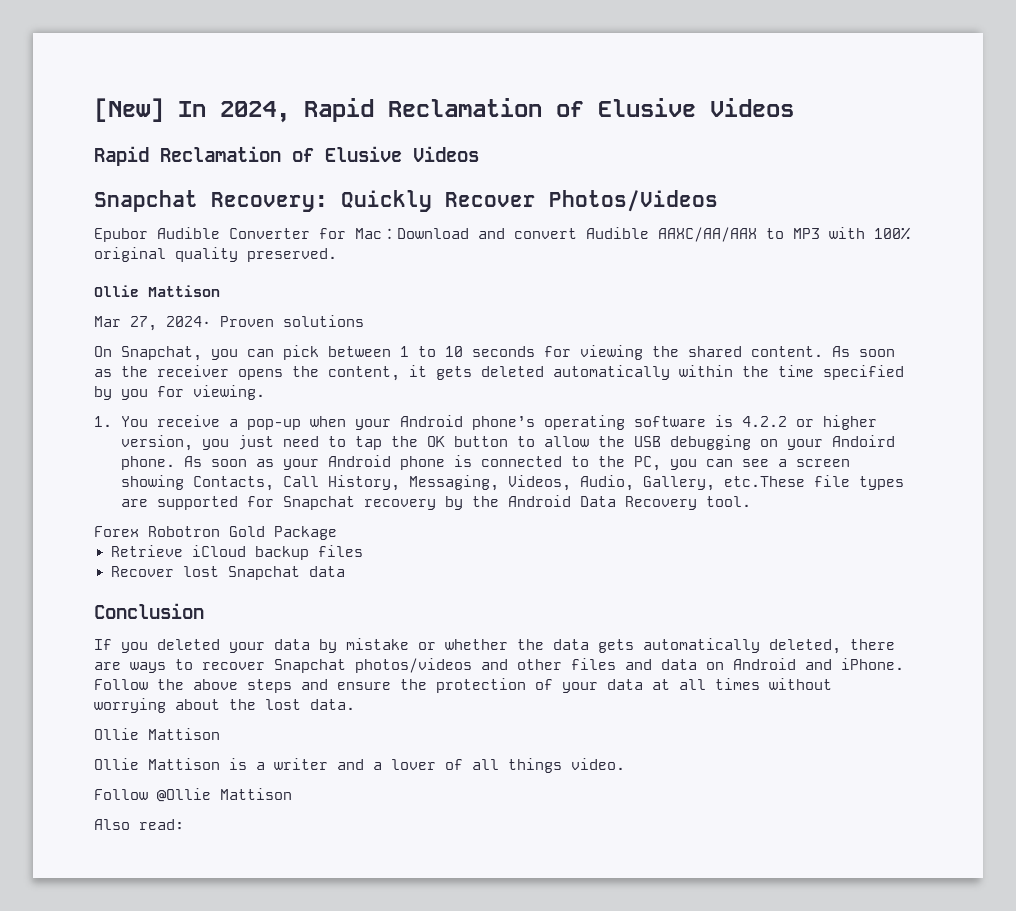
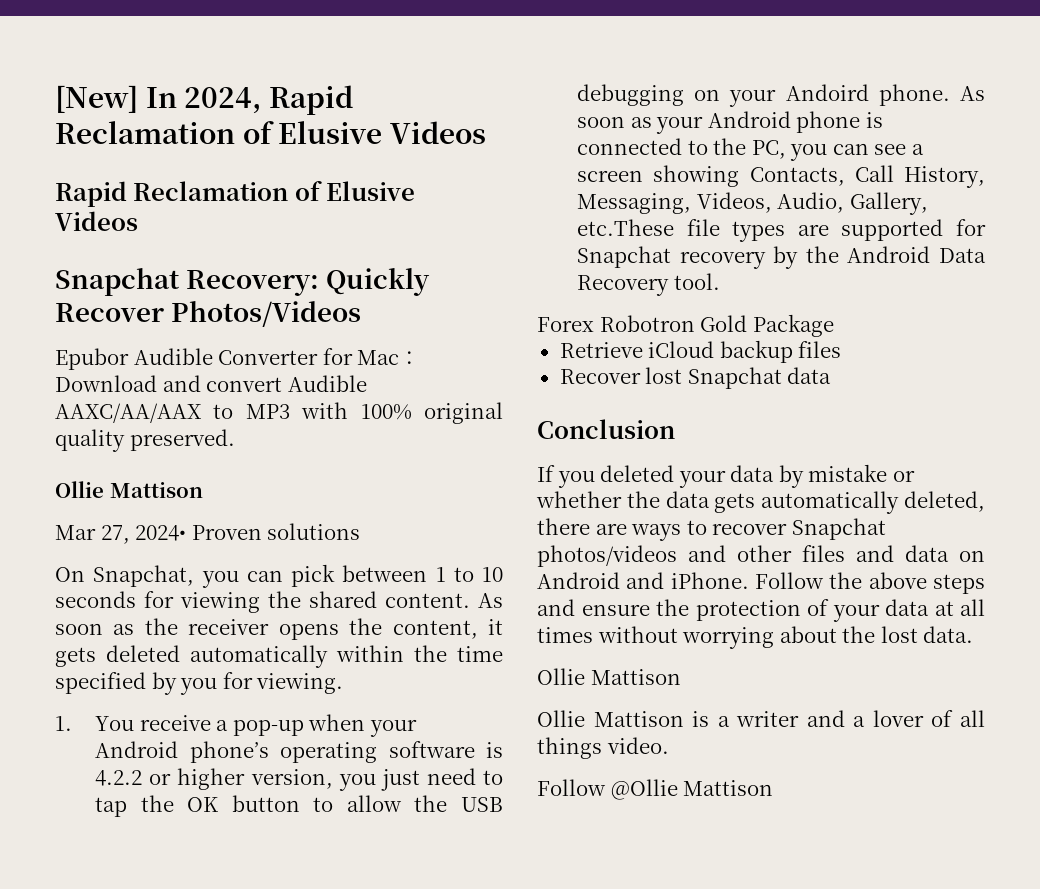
- Also read:

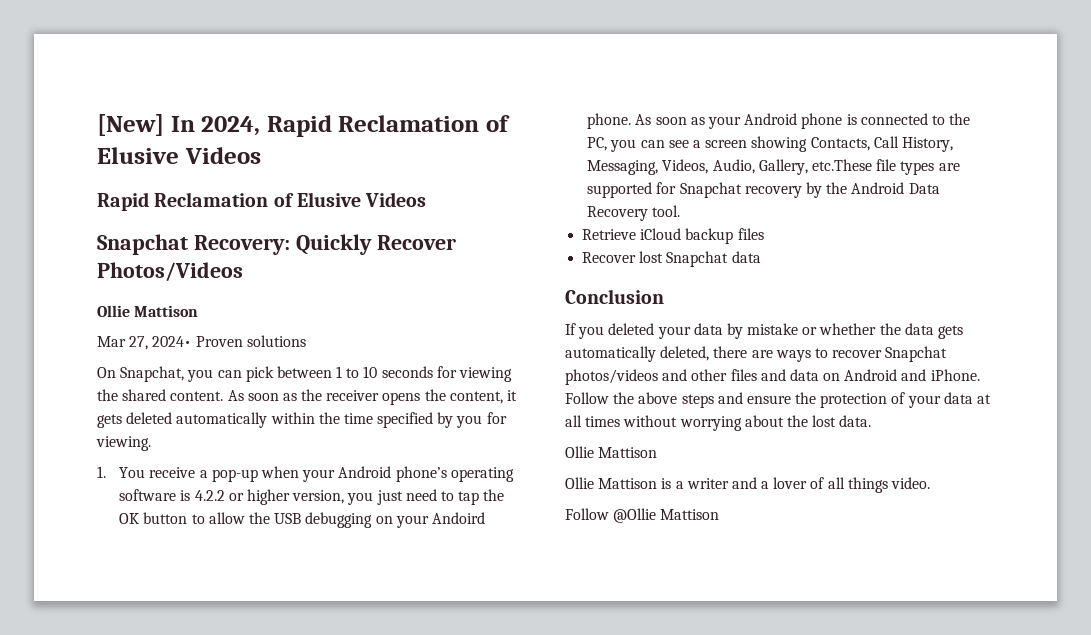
- Epubor Audible Converter for Mac：Download and convert Audible AAXC/AA/AAX to MP3 with 100% original quality preserved.
- Forex Robotron Gold Package

